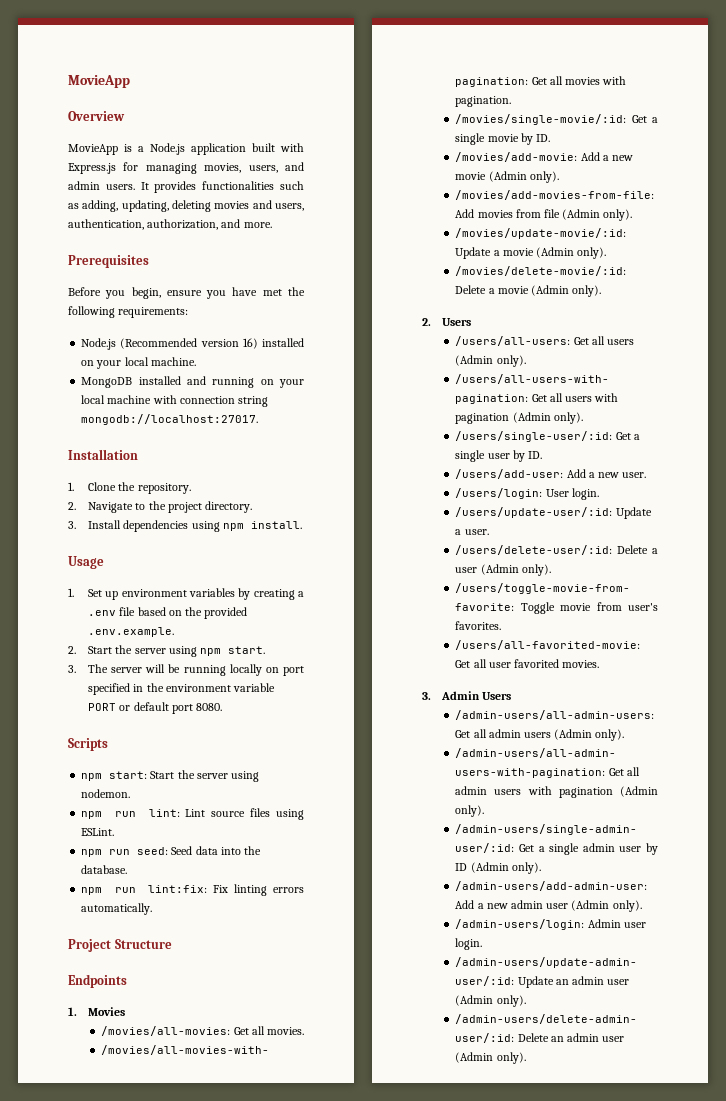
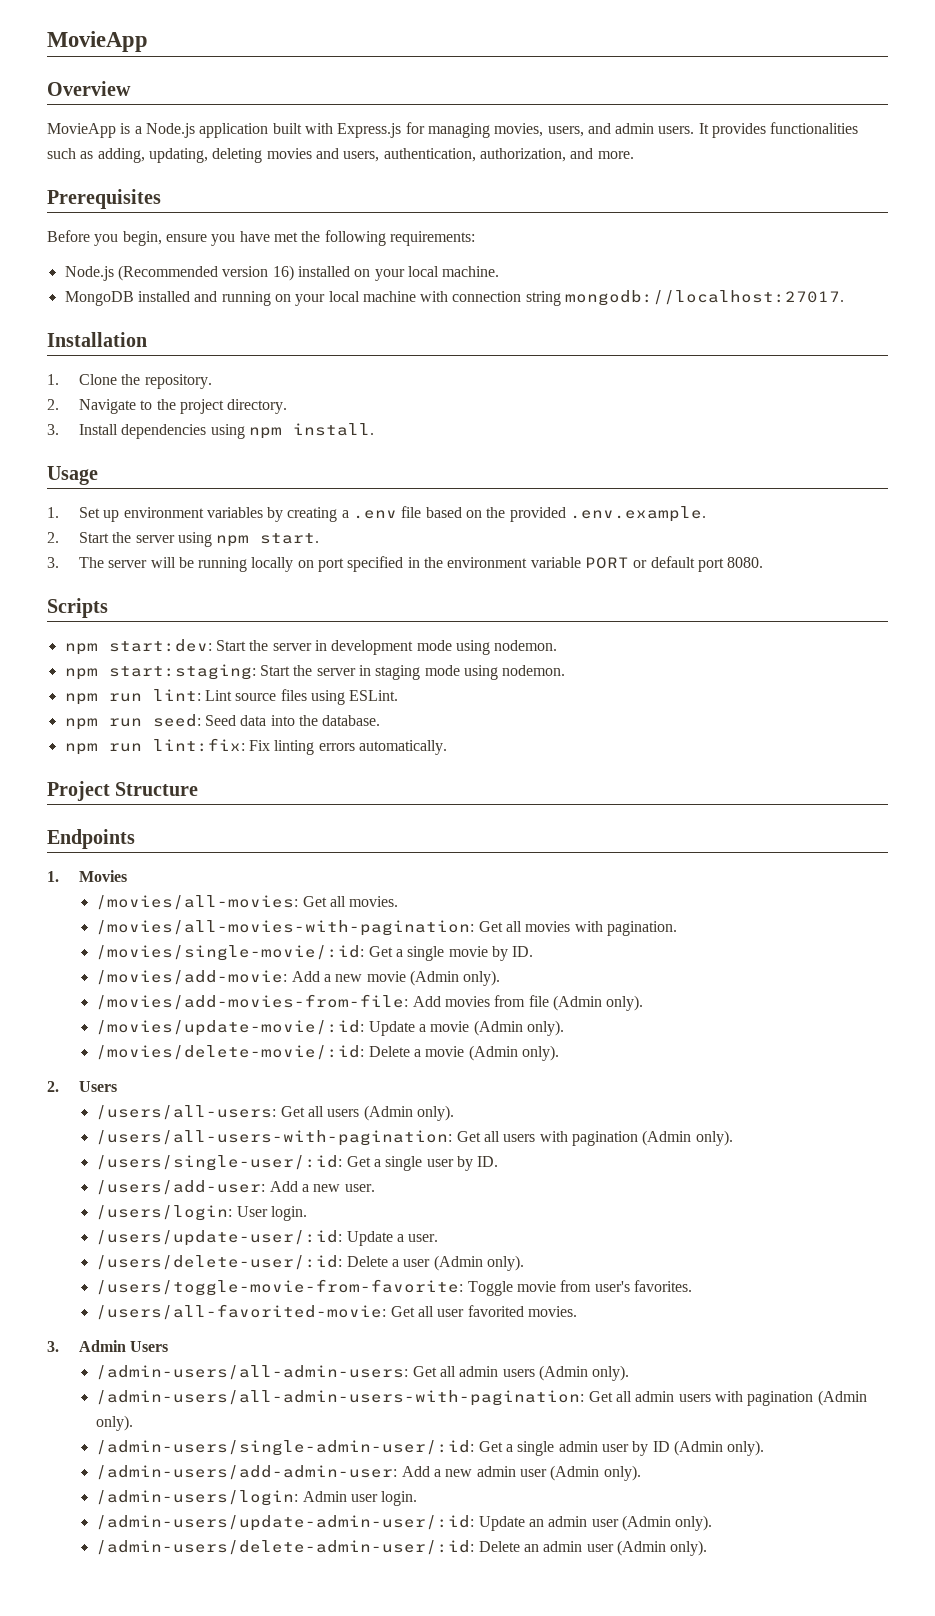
- npm start: Start the server using nodemon.
+ npm start:dev: Start the server in development mode using nodemon.
+ npm start:staging: Start the server in staging mode using nodemon.

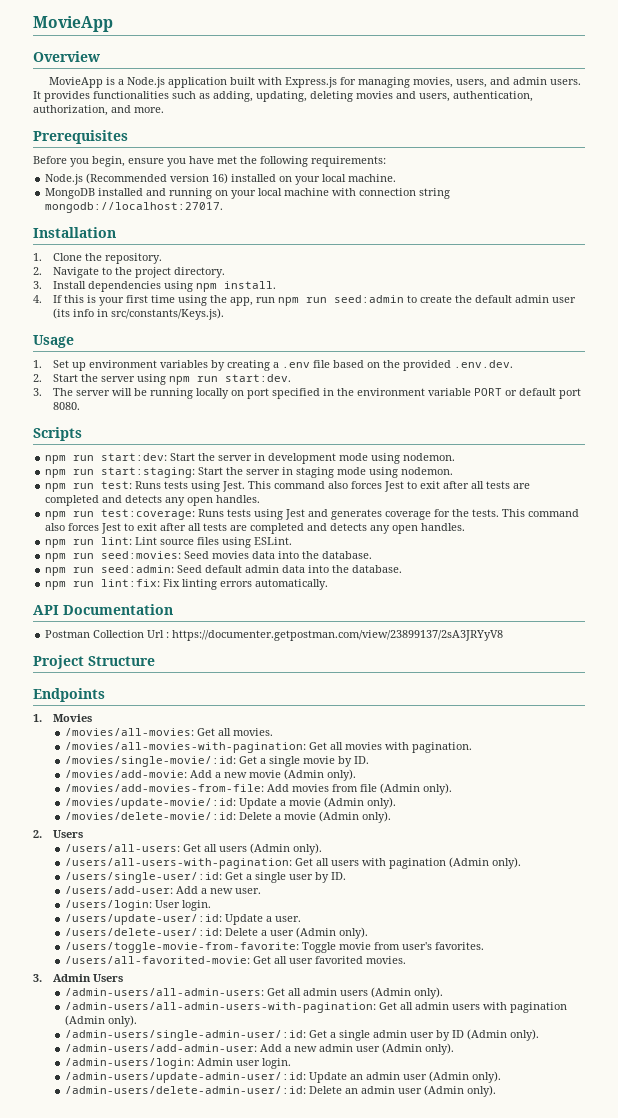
+ 4. If this is your first time using the app, run npm run seed:admin to create the default admin user (its info in src/constants/Keys.js).
- 1. Set up environment variables by creating a .env file based on the provided .env.example.
+ 1. Set up environment variables by creating a .env file based on the provided .env.dev.
- 2. Start the server using npm start.
+ 2. Start the server using npm run start:dev.
- npm start:dev: Start the server in development mode using nodemon.
+ npm run start:dev: Start the server in development mode using nodemon.
- npm start:staging: Start the server in staging mode using nodemon.
+ npm run start:staging: Start the server in staging mode using nodemon.
+ npm run test: Runs tests using Jest. This command also forces Jest to exit after all tests are completed and detects any open handles.
+ npm run test:coverage: Runs tests using Jest and generates coverage for the tests. This command also forces Jest to exit after all tests are completed and detects any open handles.
- npm run seed: Seed data into the database.
+ npm run seed:movies: Seed movies data into the database.
+ npm run seed:admin: Seed default admin data into the database.
+ API Documentation
+ Postman Collection Url : https://documenter.getpostman.com/view/23899137/2sA3JRYyV8

